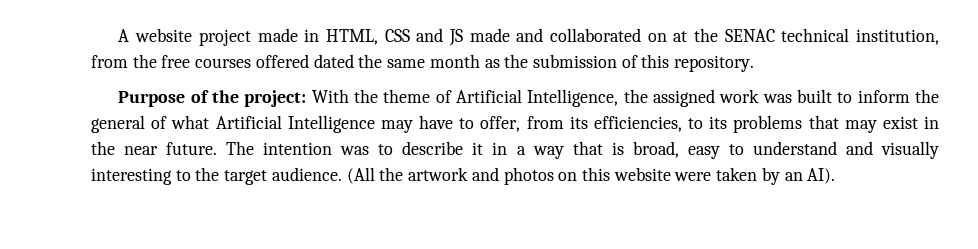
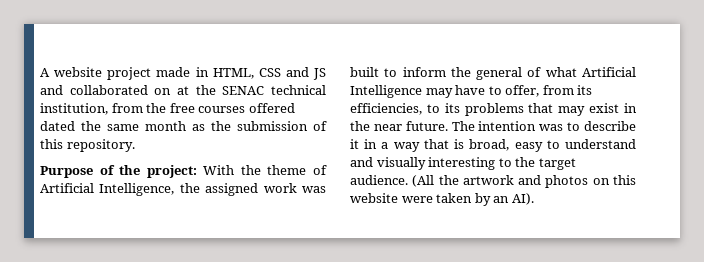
- A website project made in HTML, CSS and JS made and collaborated on at the SENAC technical institution, from the free courses offered dated the same month as the submission of this repository.
+ A website project made in HTML, CSS and JS and collaborated on at the SENAC technical institution, from the free courses offered dated the same month as the submission of this repository.

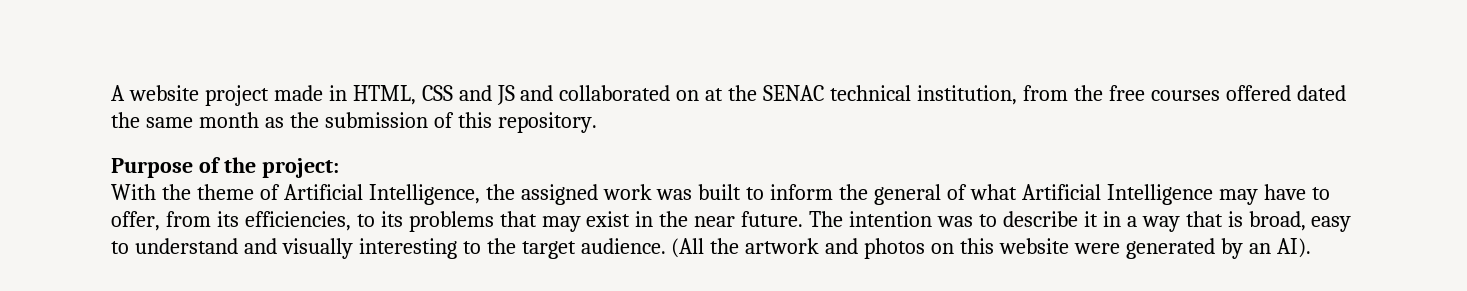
- Purpose of the project: With the theme of Artificial Intelligence, the assigned work was built to inform the general of what Artificial Intelligence may have to offer, from its efficiencies, to its problems that may exist in the near future.
+ Purpose of the project:
+ With the theme of Artificial Intelligence, the assigned work was built to inform the general of what Artificial Intelligence may have to offer, from its efficiencies, to its problems that may exist in the near future.
- (All the artwork and photos on this website were taken by an AI).
+ (All the artwork and photos on this website were generated by an AI).

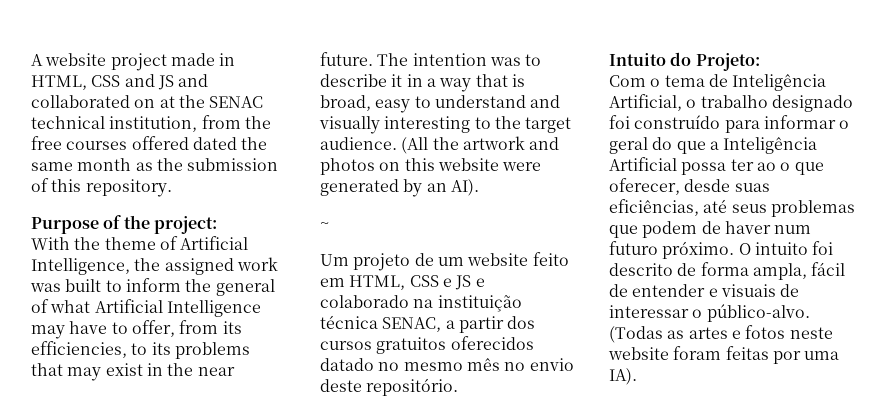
+ ~
+ Um projeto de um website feito em HTML, CSS e JS e colaborado na instituição técnica SENAC, a partir dos cursos gratuitos oferecidos datado no mesmo mês no envio deste repositório.
+ Intuito do Projeto:
+ Com o tema de Inteligência Artificial, o trabalho designado foi construído para informar o geral do que a Inteligência Artificial possa ter ao o que oferecer, desde suas eficiências, até seus problemas que podem de haver num futuro próximo. O intuito foi descrito de forma ampla, fácil de entender e visuais de interessar o público-alvo. (Todas as artes e fotos neste website foram feitas por uma IA).

